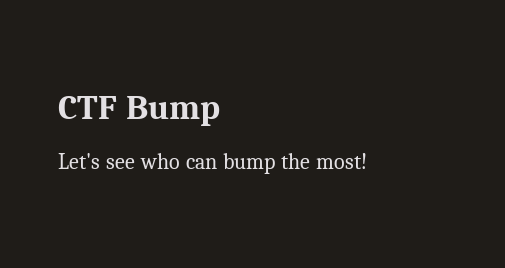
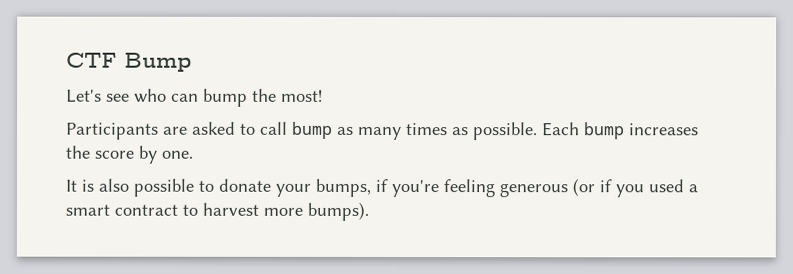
+ Participants are asked to call bump as many times as possible. Each bump increases the score by one.
+ It is also possible to donate your bumps, if you're feeling generous (or if you used a smart contract to harvest more bumps).

